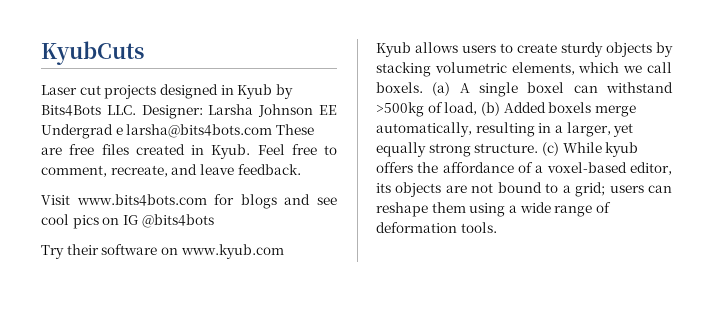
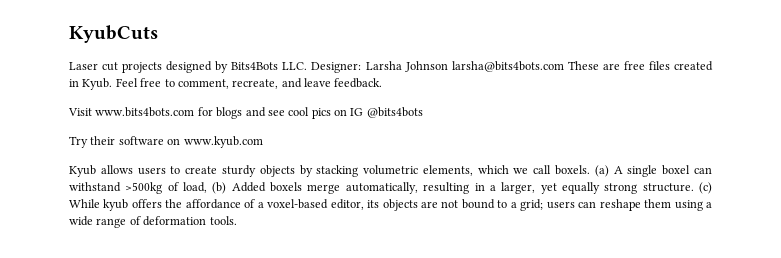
- Laser cut projects designed in Kyub by Bits4Bots LLC. Designer: Larsha Johnson EE Undergrad e larsha@bits4bots.com These are free files created in Kyub.
+ Laser cut projects designed by Bits4Bots LLC. Designer: Larsha Johnson larsha@bits4bots.com These are free files created in Kyub.

